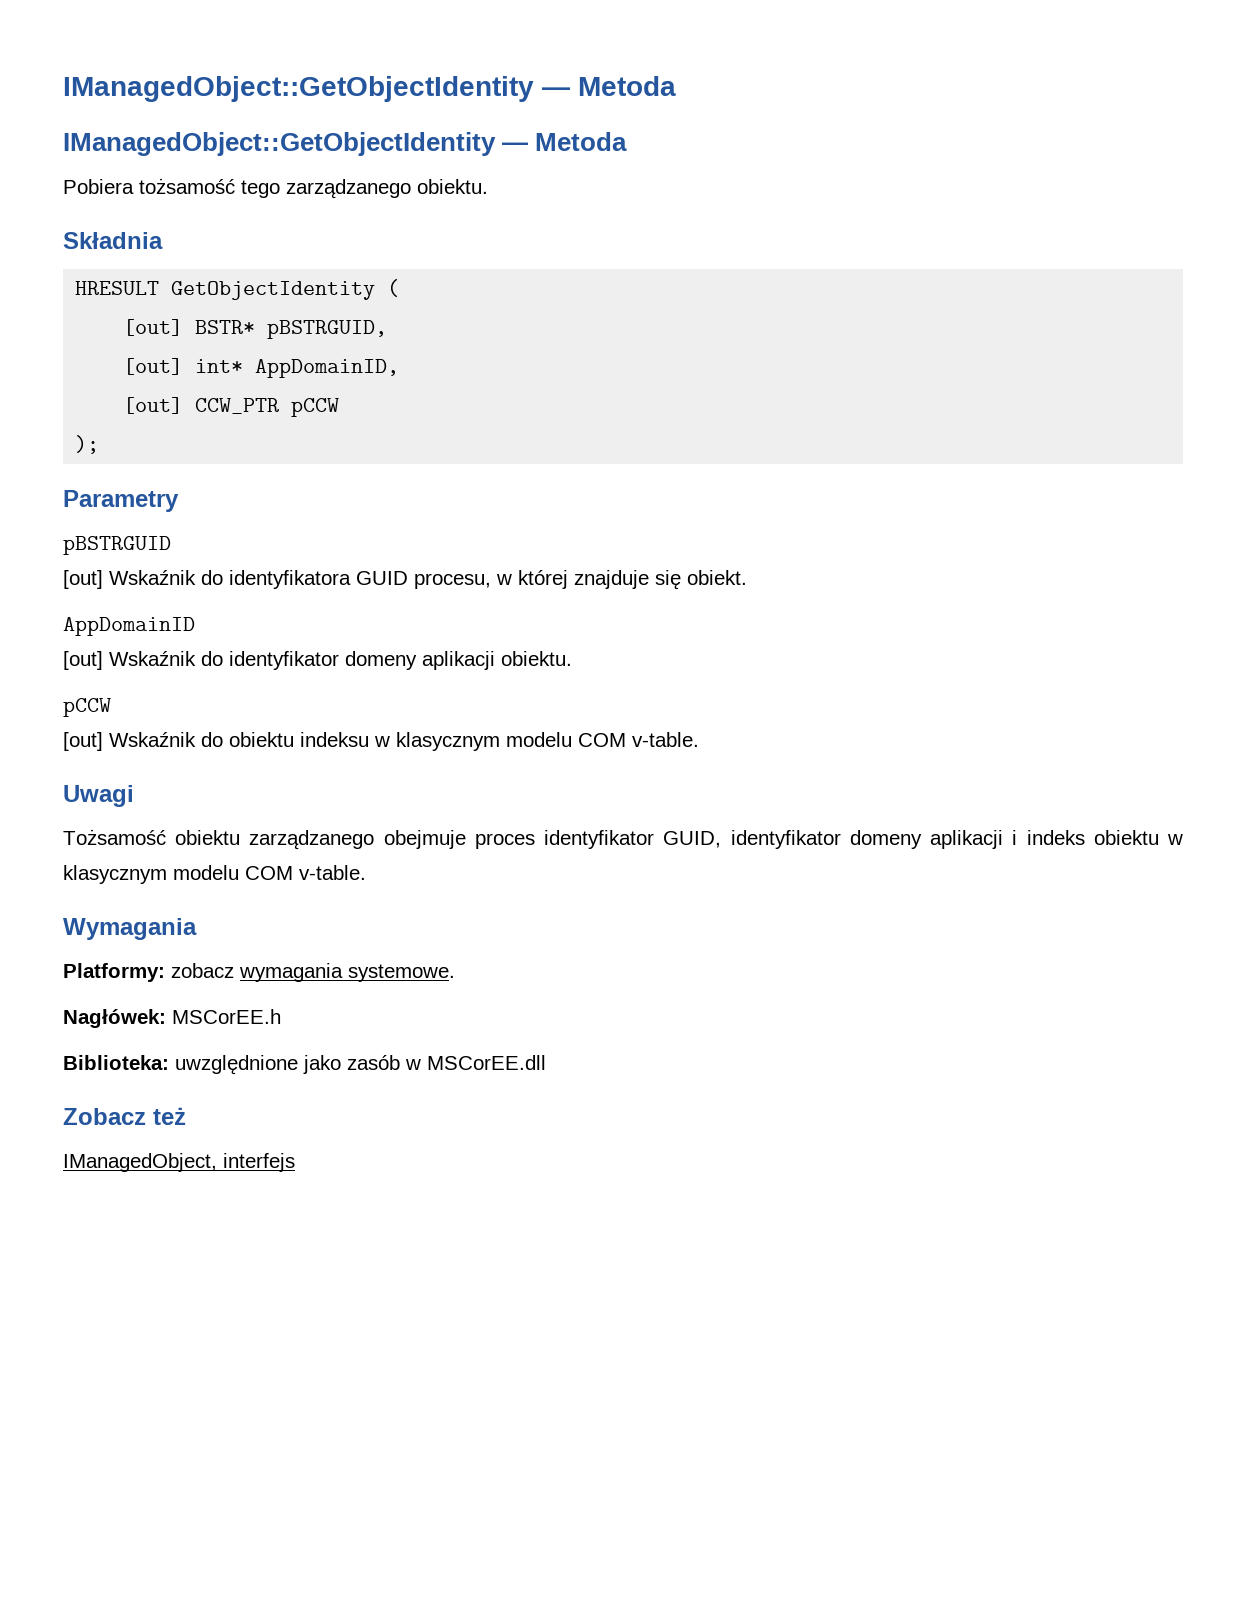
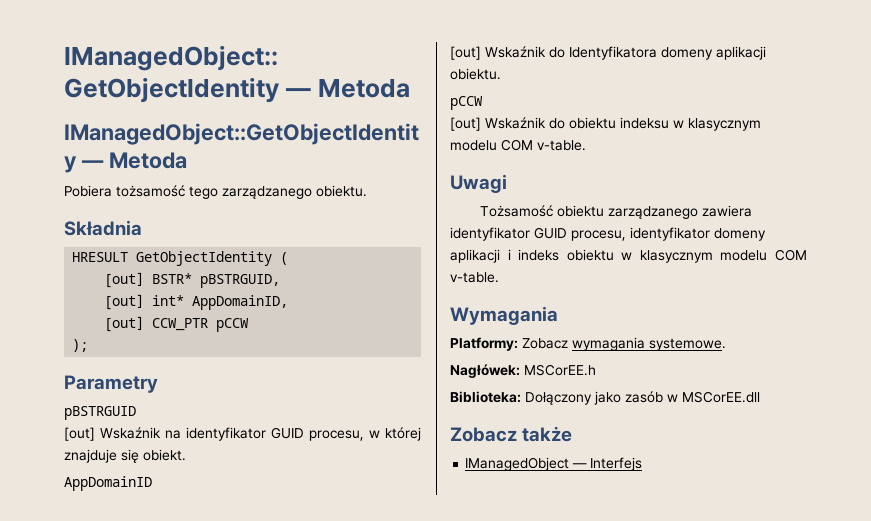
- [out] Wskaźnik do identyfikatora GUID procesu, w której znajduje się obiekt.
+ [out] Wskaźnik na identyfikator GUID procesu, w której znajduje się obiekt.
- [out] Wskaźnik do identyfikator domeny aplikacji obiektu.
+ [out] Wskaźnik do Identyfikatora domeny aplikacji obiektu.
- Tożsamość obiektu zarządzanego obejmuje proces identyfikator GUID, identyfikator domeny aplikacji i indeks obiektu w klasycznym modelu COM v-table.
+ Tożsamość obiektu zarządzanego zawiera identyfikator GUID procesu, identyfikator domeny aplikacji i indeks obiektu w klasycznym modelu COM v-table.
- Platformy: zobacz wymagania systemowe.
+ Platformy: Zobacz wymagania systemowe.
- Biblioteka: uwzględnione jako zasób w MSCorEE.dll
+ Biblioteka: Dołączony jako zasób w MSCorEE.dll
- Zobacz też
- IManagedObject, interfejs
+ Zobacz także
+ IManagedObject — Interfejs

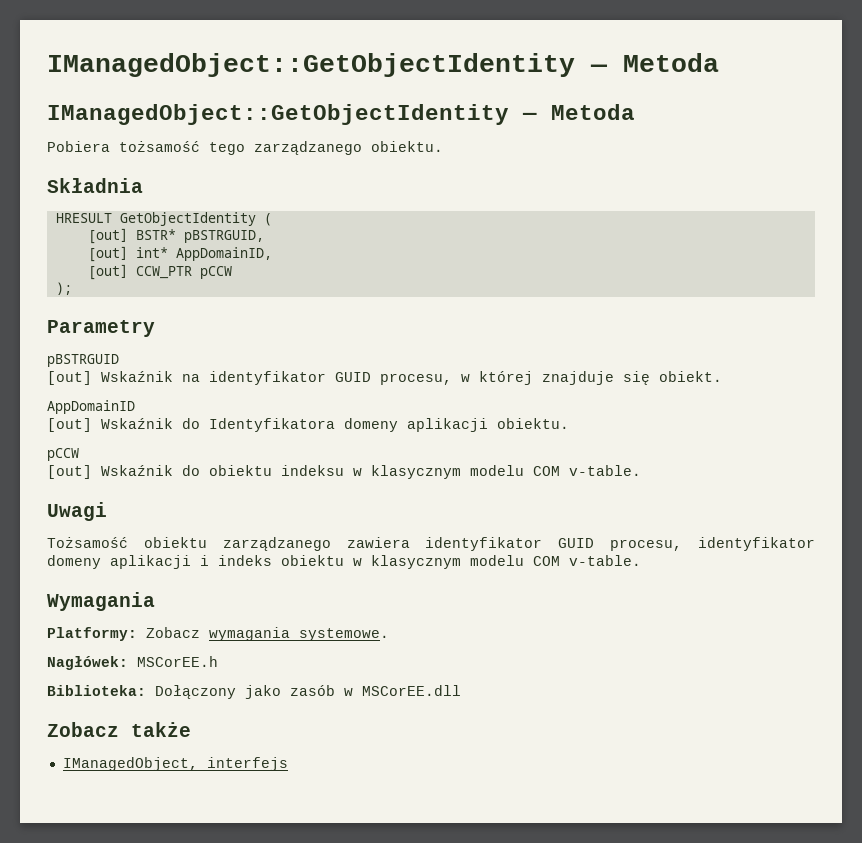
- IManagedObject — Interfejs
+ IManagedObject, interfejs

